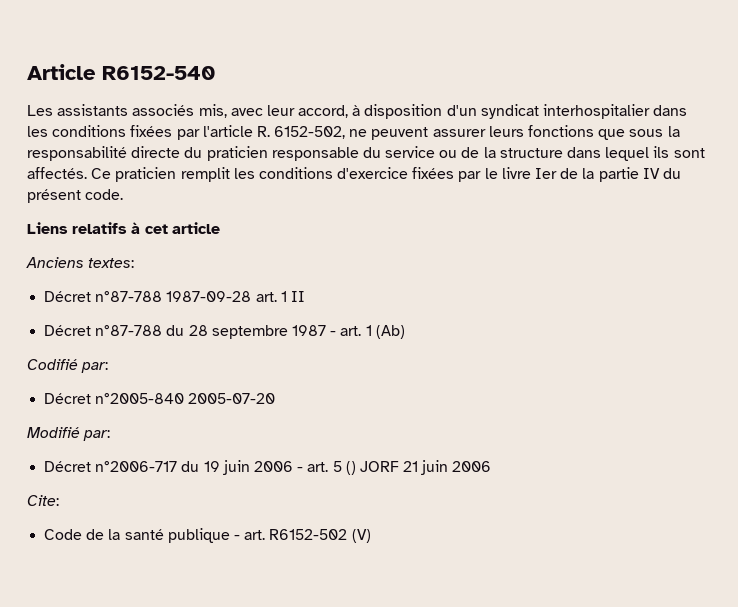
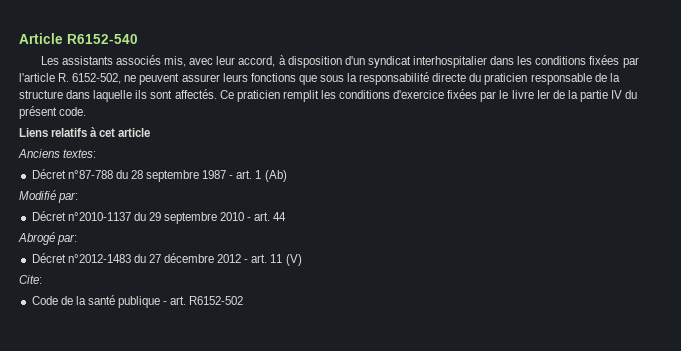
- Les assistants associés mis, avec leur accord, à disposition d'un syndicat interhospitalier dans les conditions fixées par l'article R. 6152-502, ne peuvent assurer leurs fonctions que sous la responsabilité directe du praticien responsable du service ou de la structure dans lequel ils sont affectés.
+ Les assistants associés mis, avec leur accord, à disposition d'un syndicat interhospitalier dans les conditions fixées par l'article R. 6152-502, ne peuvent assurer leurs fonctions que sous la responsabilité directe du praticien responsable de la structure dans laquelle ils sont affectés.
- Décret n°87-788 1987-09-28 art. 1 II
- Codifié par:
- Décret n°2005-840 2005-07-20
  Modifié par:
- Décret n°2006-717 du 19 juin 2006 - art. 5 () JORF 21 juin 2006
+ Décret n°2010-1137 du 29 septembre 2010 - art. 44
+ Abrogé par:
+ Décret n°2012-1483 du 27 décembre 2012 - art. 11 (V)
- Code de la santé publique - art. R6152-502 (V)
+ Code de la santé publique - art. R6152-502

